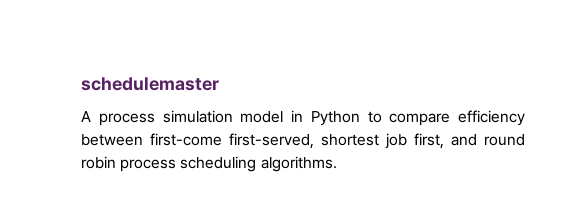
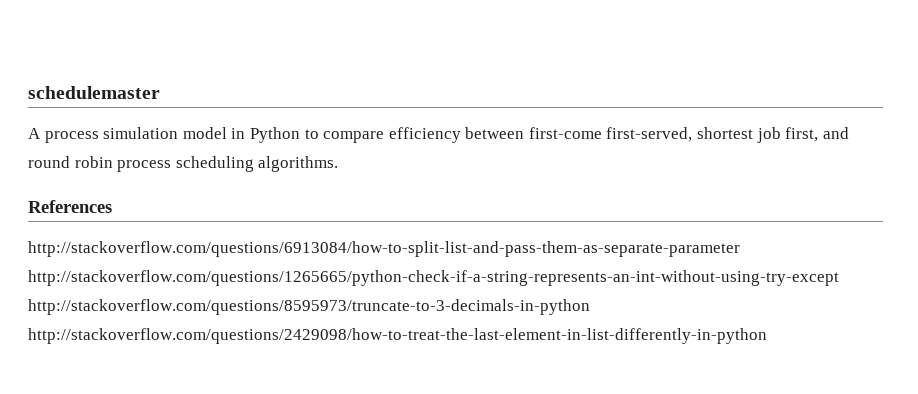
+ References
+ http://stackoverflow.com/questions/6913084/how-to-split-list-and-pass-them-as-separate-parameter http://stackoverflow.com/questions/1265665/python-check-if-a-string-represents-an-int-without-using-try-except http://stackoverflow.com/questions/8595973/truncate-to-3-decimals-in-python http://stackoverflow.com/questions/2429098/how-to-treat-the-last-element-in-list-differently-in-python

